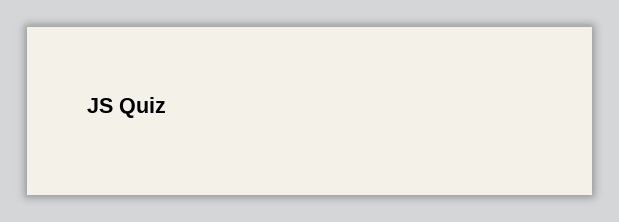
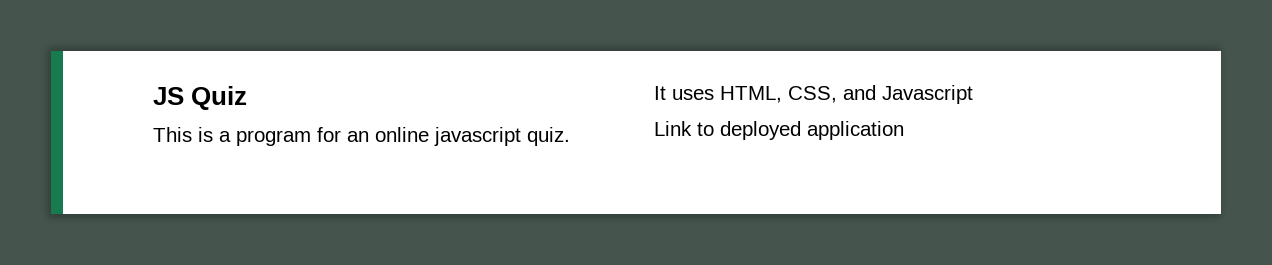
+ This is a program for an online javascript quiz.
+ It uses HTML, CSS, and Javascript
+ Link to deployed application

